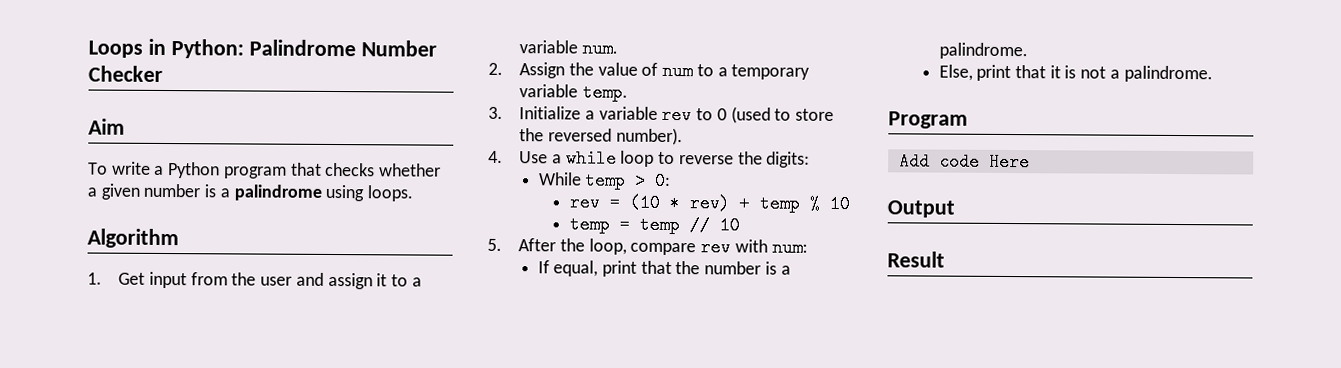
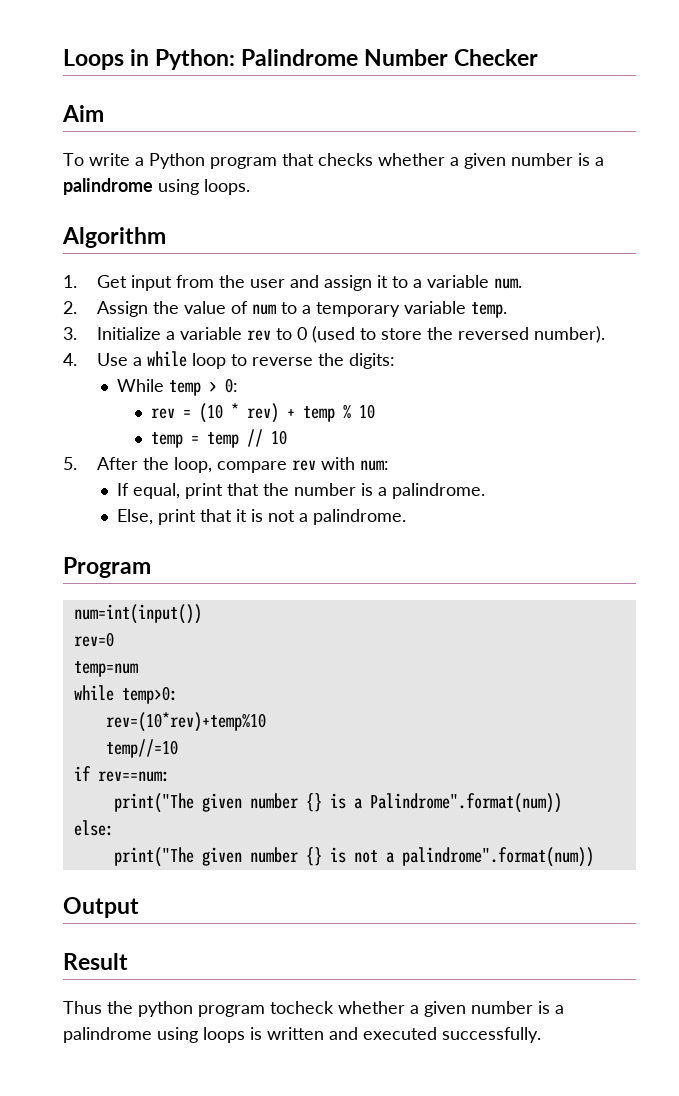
- Add code Here
+ num=int(input())
+ rev=0
+ temp=num
+ while temp>0:
+ rev=(10*rev)+temp%10
+ temp//=10
+ if rev==num:
+ print("The given number {} is a Palindrome".format(num))
+ else:
+ print("The given number {} is not a palindrome".format(num))
  Output
  Result
+ Thus the python program tocheck whether a given number is a palindrome using loops is written and executed successfully.

